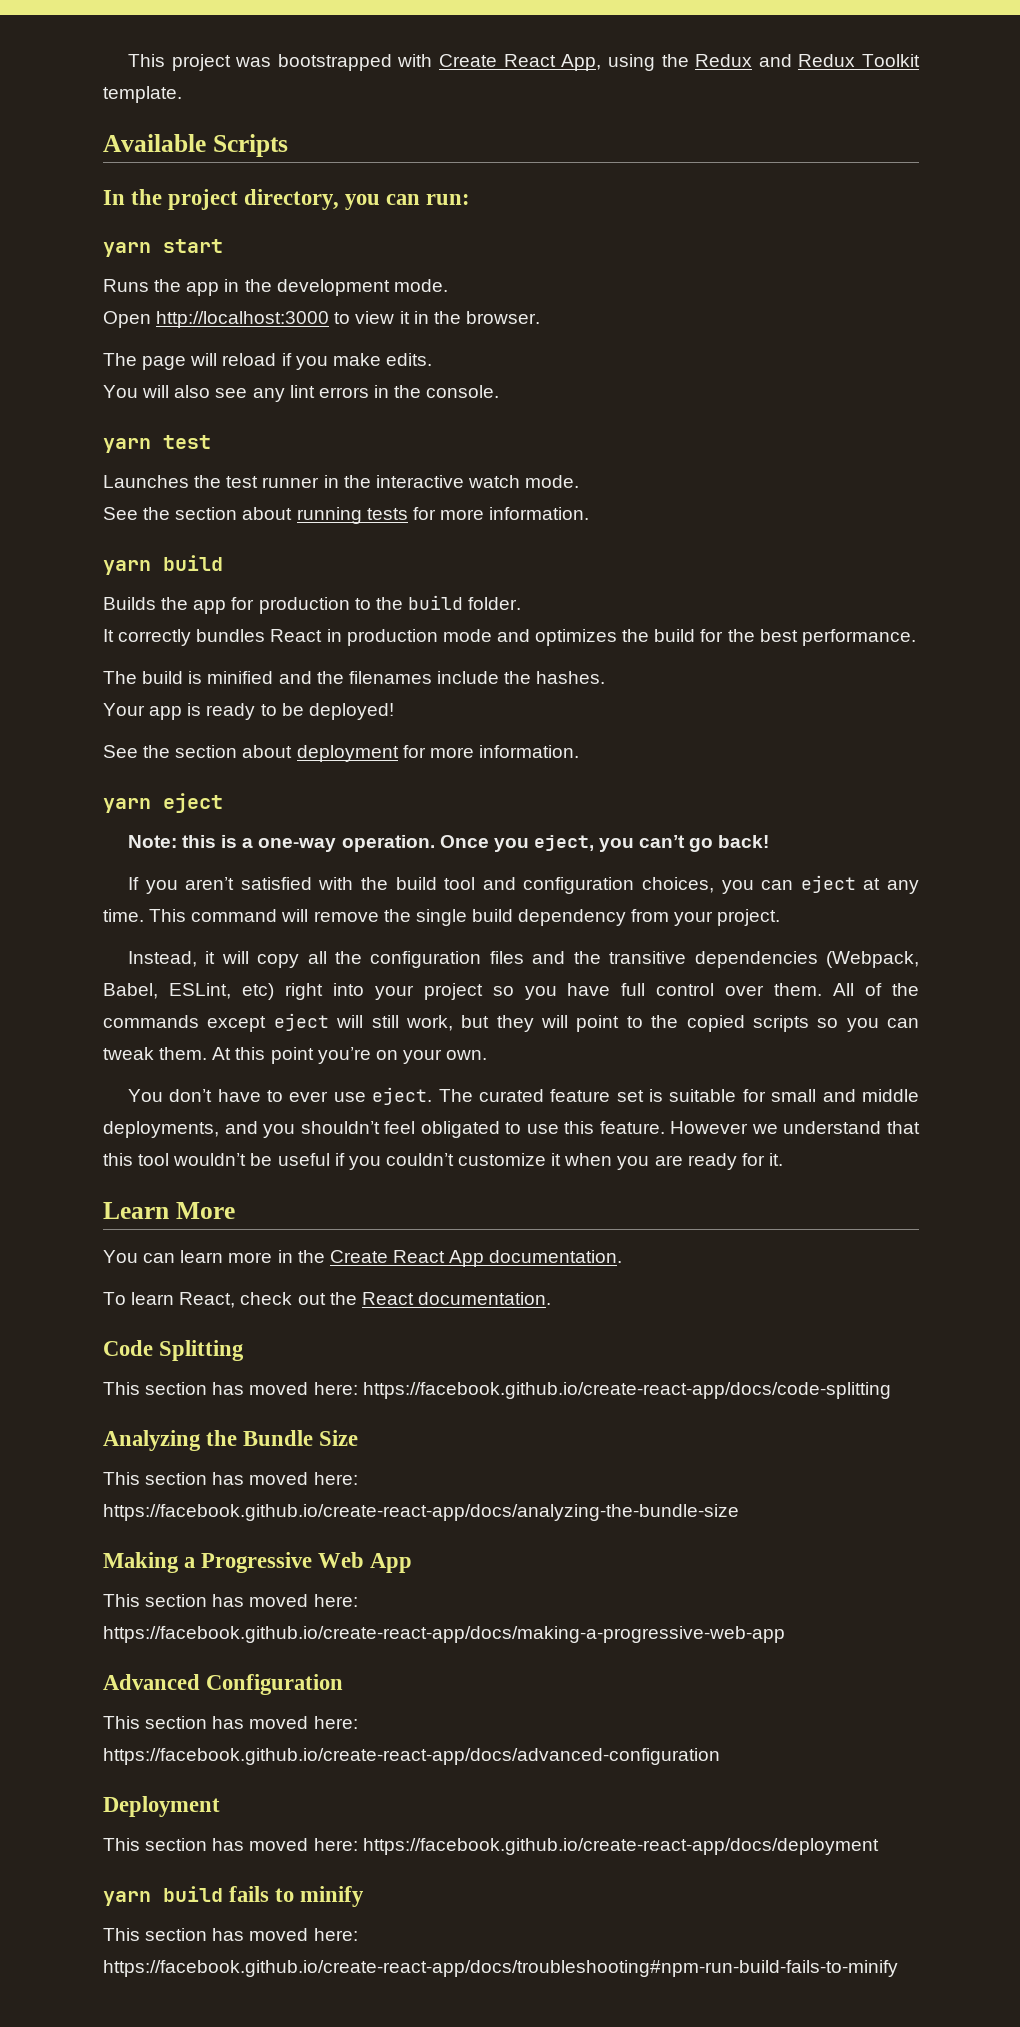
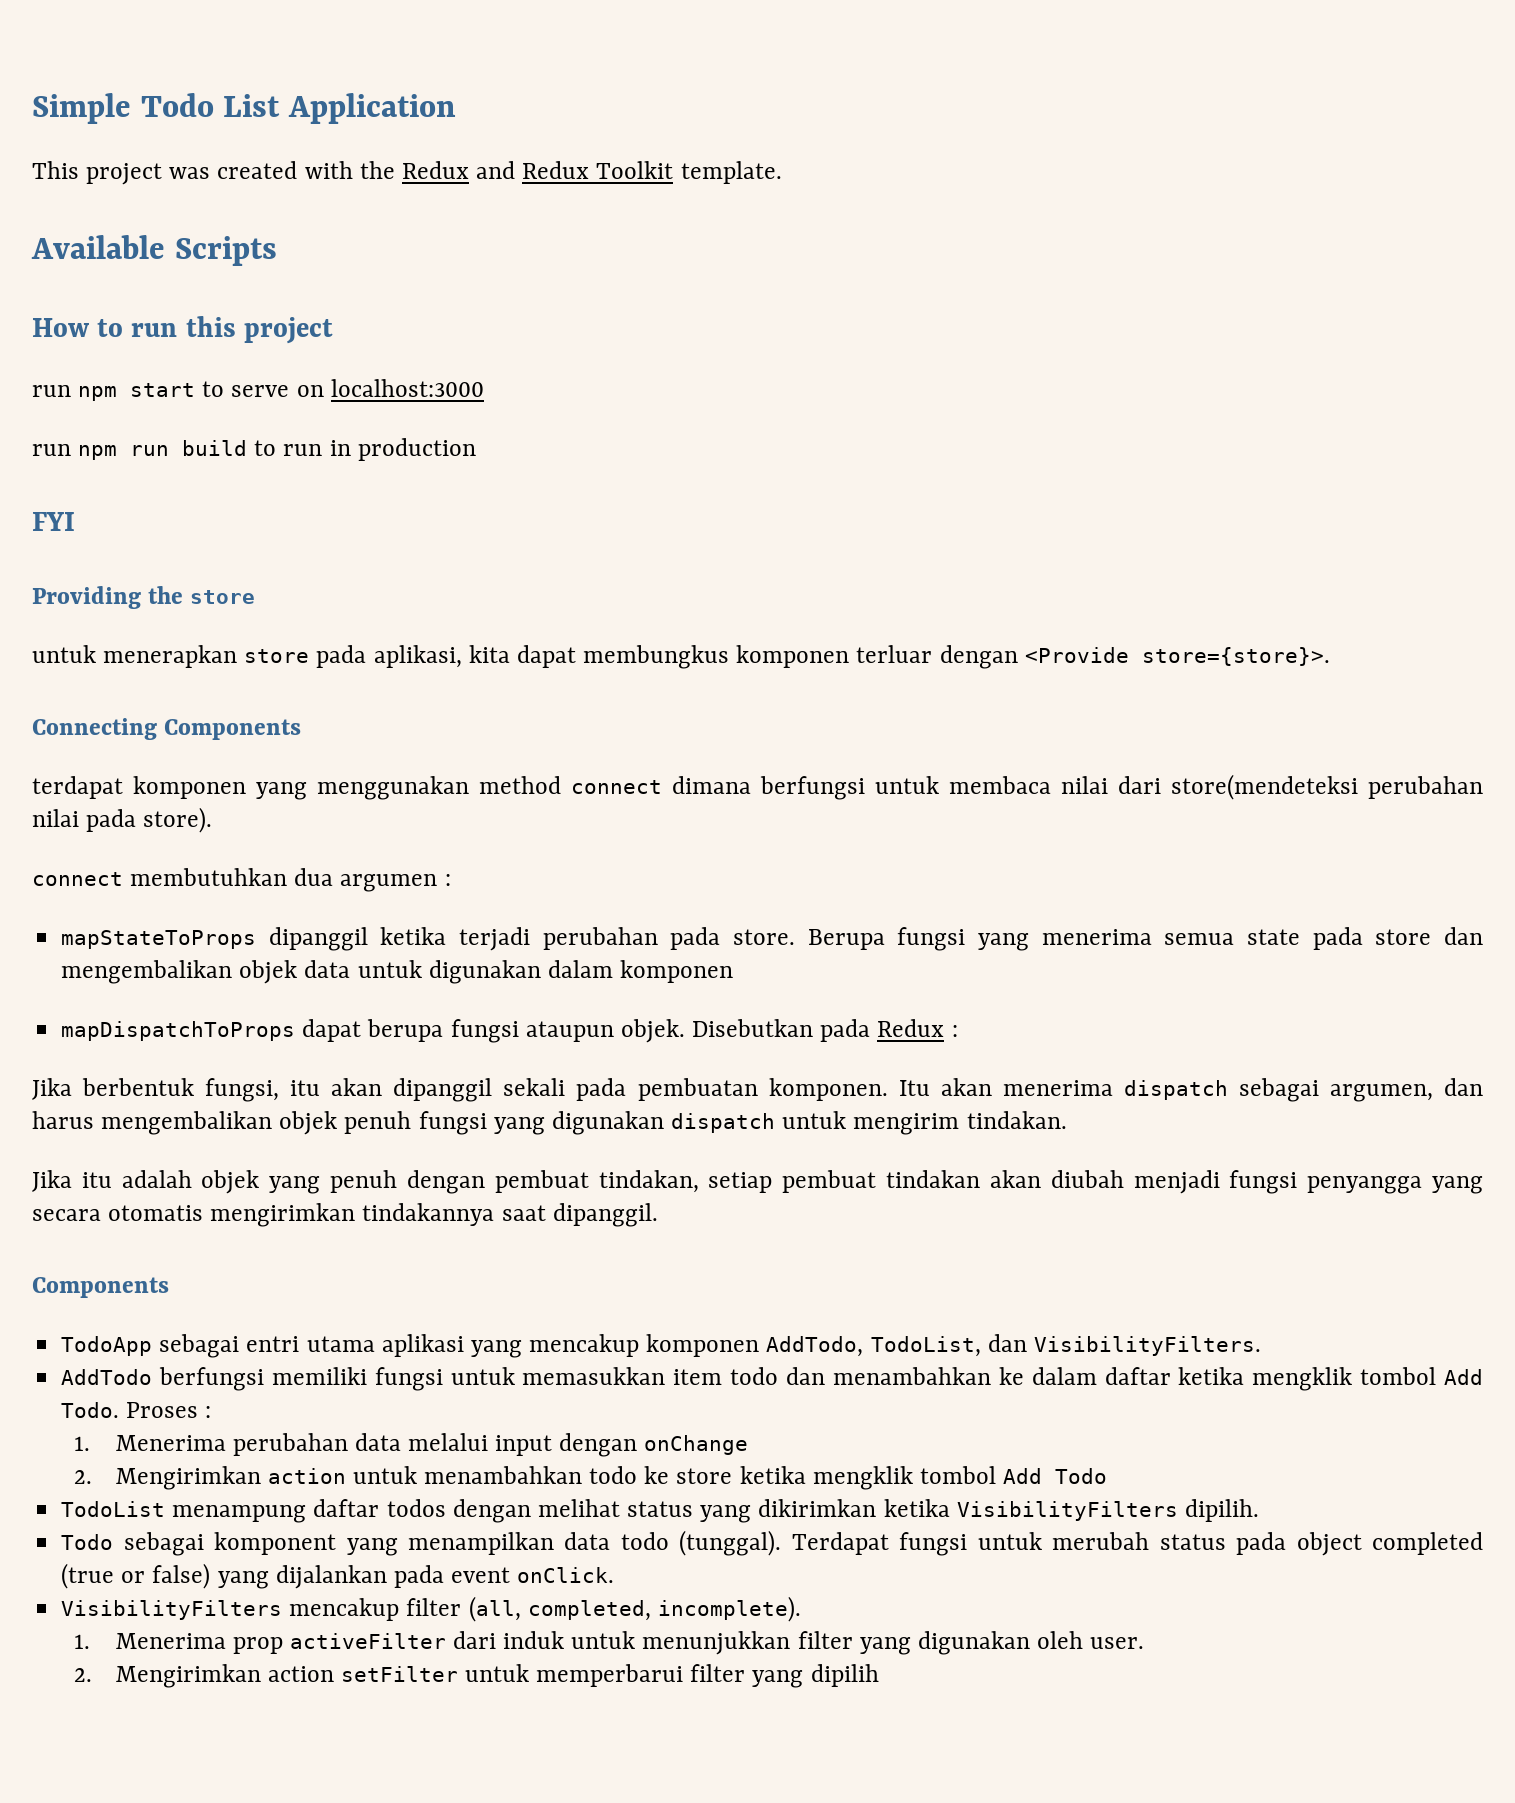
- This project was bootstrapped with Create React App, using the Redux and Redux Toolkit template.
+ Simple Todo List Application
+ This project was created with the Redux and Redux Toolkit template.
- In the project directory, you can run:
- yarn start
- Runs the app in the development mode.
- Open http://localhost:3000 to view it in the browser.
- The page will reload if you make edits.
- You will also see any lint errors in the console.
- yarn test
- Launches the test runner in the interactive watch mode.
- See the section about running tests for more information.
- yarn build
- Builds the app for production to the build folder.
- It correctly bundles React in production mode and optimizes the build for the best performance.
- The build is minified and the filenames include the hashes.
- Your app is ready to be deployed!
- See the section about deployment for more information.
- yarn eject
- Note: this is a one-way operation. Once you eject, you can’t go back!
- If you aren’t satisfied with the build tool and configuration choices, you can eject at any time. This command will remove the single build dependency from your project.
- Instead, it will copy all the configuration files and the transitive dependencies (Webpack, Babel, ESLint, etc) right into your project so you have full control over them. All of the commands except eject will still work, but they will point to the copied scripts so you can tweak them. At this point you’re on your own.
- You don’t have to ever use eject. The curated feature set is suitable for small and middle deployments, and you shouldn’t feel obligated to use this feature. However we understand that this tool wouldn’t be useful if you couldn’t customize it when you are ready for it.
- Learn More
- You can learn more in the Create React App documentation.
- To learn React, check out the React documentation.
- Code Splitting
- This section has moved here: https://facebook.github.io/create-react-app/docs/code-splitting
- Analyzing the Bundle Size
- This section has moved here: https://facebook.github.io/create-react-app/docs/analyzing-the-bundle-size
- Making a Progressive Web App
- This section has moved here: https://facebook.github.io/create-react-app/docs/making-a-progressive-web-app
- Advanced Configuration
- This section has moved here: https://facebook.github.io/create-react-app/docs/advanced-configuration
- Deployment
- This section has moved here: https://facebook.github.io/create-react-app/docs/deployment
- yarn build fails to minify
- This section has moved here: https://facebook.github.io/create-react-app/docs/troubleshooting#npm-run-build-fails-to-minify
+ How to run this project
+ run npm start to serve on localhost:3000
+ run npm run build to run in production
+ FYI
+ Providing the store
+ untuk menerapkan store pada aplikasi, kita dapat membungkus komponen terluar dengan <Provide store={store}>.
+ Connecting Components
+ terdapat komponen yang menggunakan method connect dimana berfungsi untuk membaca nilai dari store(mendeteksi perubahan nilai pada store).
+ connect membutuhkan dua argumen :
+ mapStateToProps dipanggil ketika terjadi perubahan pada store. Berupa fungsi yang menerima semua state pada store dan mengembalikan objek data untuk digunakan dalam komponen
+ mapDispatchToProps dapat berupa fungsi ataupun objek. Disebutkan pada Redux :
+ Jika berbentuk fungsi, itu akan dipanggil sekali pada pembuatan komponen. Itu akan menerima dispatch sebagai argumen, dan harus mengembalikan objek penuh fungsi yang digunakan dispatch untuk mengirim tindakan.
+ Jika itu adalah objek yang penuh dengan pembuat tindakan, setiap pembuat tindakan akan diubah menjadi fungsi penyangga yang secara otomatis mengirimkan tindakannya saat dipanggil.
+ Components
+ TodoApp sebagai entri utama aplikasi yang mencakup komponen AddTodo, TodoList, dan VisibilityFilters.
+ AddTodo berfungsi memiliki fungsi untuk memasukkan item todo dan menambahkan ke dalam daftar ketika mengklik tombol Add Todo. Proses :
+ 1. Menerima perubahan data melalui input dengan onChange
+ 2. Mengirimkan action untuk menambahkan todo ke store ketika mengklik tombol Add Todo
+ TodoList menampung daftar todos dengan melihat status yang dikirimkan ketika VisibilityFilters dipilih.
+ Todo sebagai komponent yang menampilkan data todo (tunggal). Terdapat fungsi untuk merubah status pada object completed (true or false) yang dijalankan pada event onClick.
+ VisibilityFilters mencakup filter (all, completed, incomplete).
+ 1. Menerima prop activeFilter dari induk untuk menunjukkan filter yang digunakan oleh user.
+ 2. Mengirimkan action setFilter untuk memperbarui filter yang dipilih

